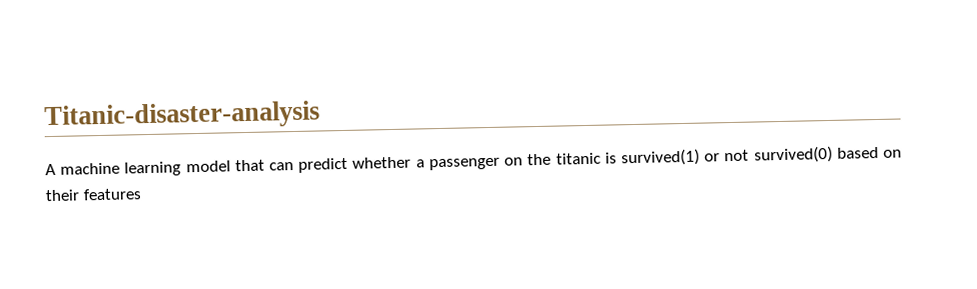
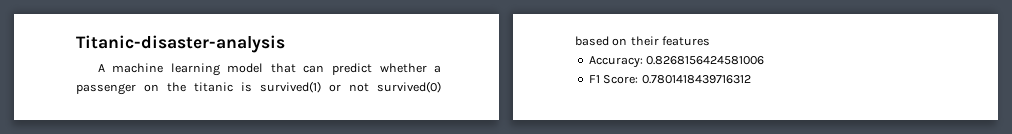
+ Accuracy: 0.8268156424581006
+ F1 Score: 0.7801418439716312

